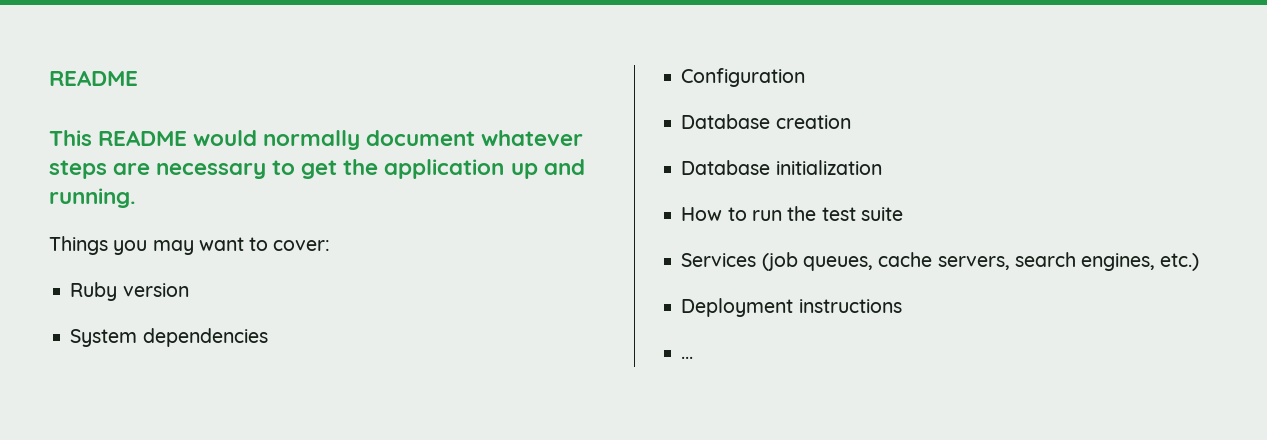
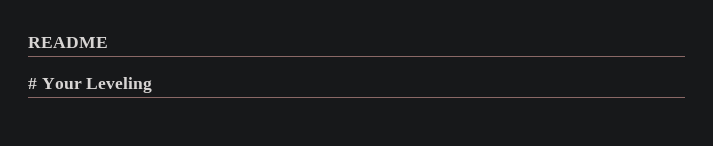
- This README would normally document whatever steps are necessary to get the application up and running.
- Things you may want to cover:
- Ruby version
- System dependencies
- Configuration
- Database creation
- Database initialization
- How to run the test suite
- Services (job queues, cache servers, search engines, etc.)
- Deployment instructions
- ...
+ # Your Leveling

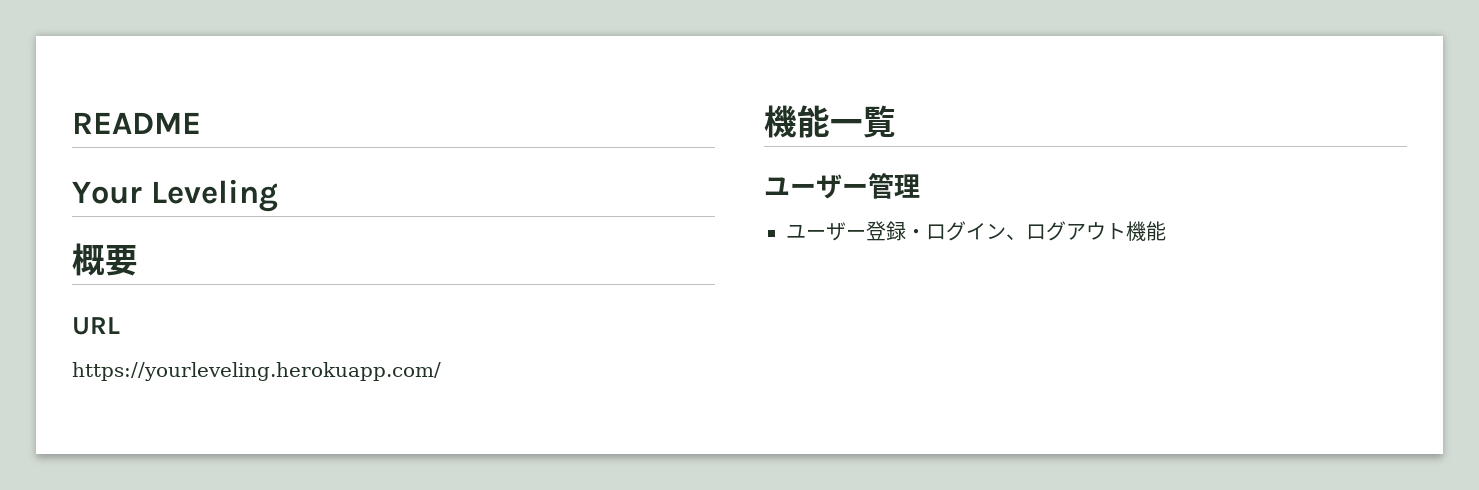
- # Your Leveling
+ Your Leveling
+ 概要
+ URL
+ https://yourleveling.herokuapp.com/
+ 機能一覧
+ ユーザー管理
+ ユーザー登録・ログイン、ログアウト機能

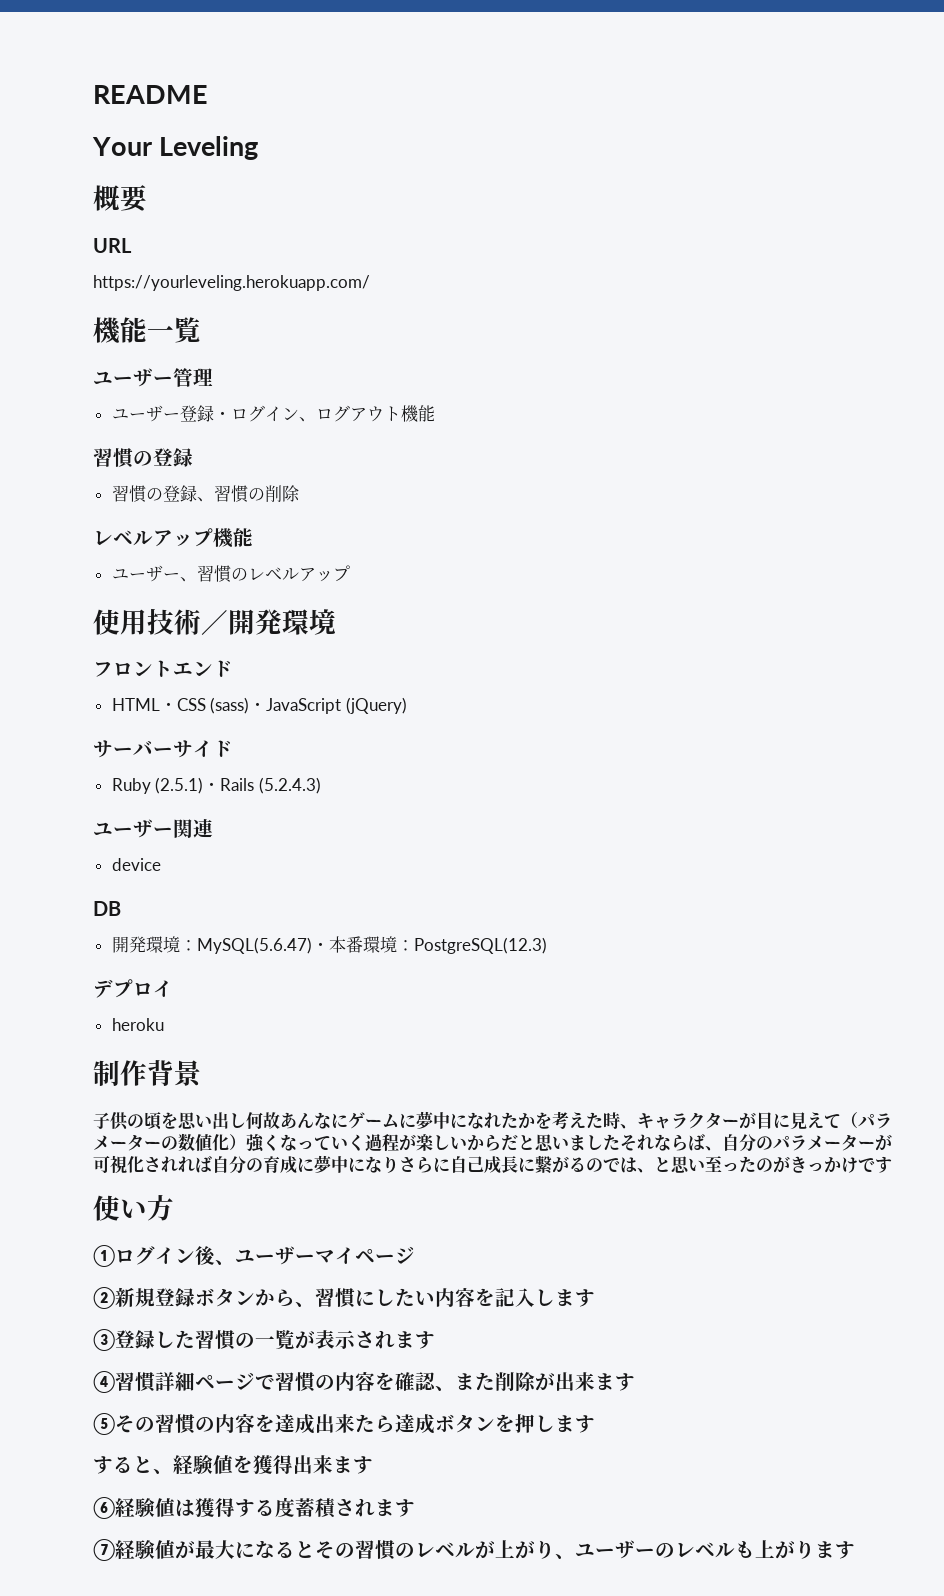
  ユーザー登録・ログイン、ログアウト機能
+ 習慣の登録
+ 習慣の登録、習慣の削除
+ レベルアップ機能
+ ユーザー、習慣のレベルアップ
+ 使用技術／開発環境
+ フロントエンド
+ HTML・CSS (sass)・JavaScript (jQuery)
+ サーバーサイド
+ Ruby (2.5.1)・Rails (5.2.4.3)
+ ユーザー関連
+ device
+ DB
+ 開発環境：MySQL(5.6.47)・本番環境：PostgreSQL(12.3)
+ デプロイ
+ heroku
+ 制作背景
+ 子供の頃を思い出し何故あんなにゲームに夢中になれたかを考えた時、キャラクターが目に見えて（パラメーターの数値化）強くなっていく過程が楽しいからだと思いましたそれならば、自分のパラメーターが可視化されれば自分の育成に夢中になりさらに自己成長に繋がるのでは、と思い至ったのがきっかけです
+ 使い方
+ ①ログイン後、ユーザーマイページ
+ ②新規登録ボタンから、習慣にしたい内容を記入します
+ ③登録した習慣の一覧が表示されます
+ ④習慣詳細ページで習慣の内容を確認、また削除が出来ます
+ ⑤その習慣の内容を達成出来たら達成ボタンを押します
+ すると、経験値を獲得出来ます
+ ⑥経験値は獲得する度蓄積されます
+ ⑦経験値が最大になるとその習慣のレベルが上がり、ユーザーのレベルも上がります

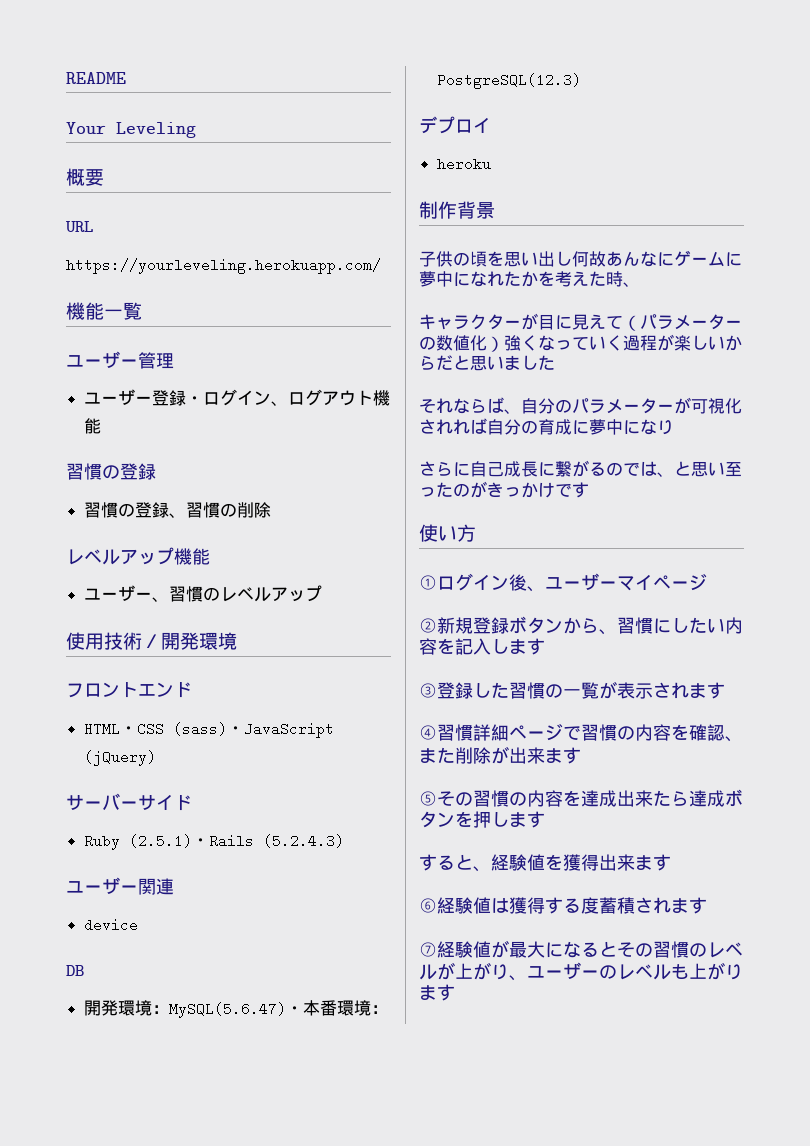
- 子供の頃を思い出し何故あんなにゲームに夢中になれたかを考えた時、キャラクターが目に見えて（パラメーターの数値化）強くなっていく過程が楽しいからだと思いましたそれならば、自分のパラメーターが可視化されれば自分の育成に夢中になりさらに自己成長に繋がるのでは、と思い至ったのがきっかけです
+ 子供の頃を思い出し何故あんなにゲームに夢中になれたかを考えた時、
+ キャラクターが目に見えて（パラメーターの数値化）強くなっていく過程が楽しいからだと思いました
+ それならば、自分のパラメーターが可視化されれば自分の育成に夢中になり
+ さらに自己成長に繋がるのでは、と思い至ったのがきっかけです

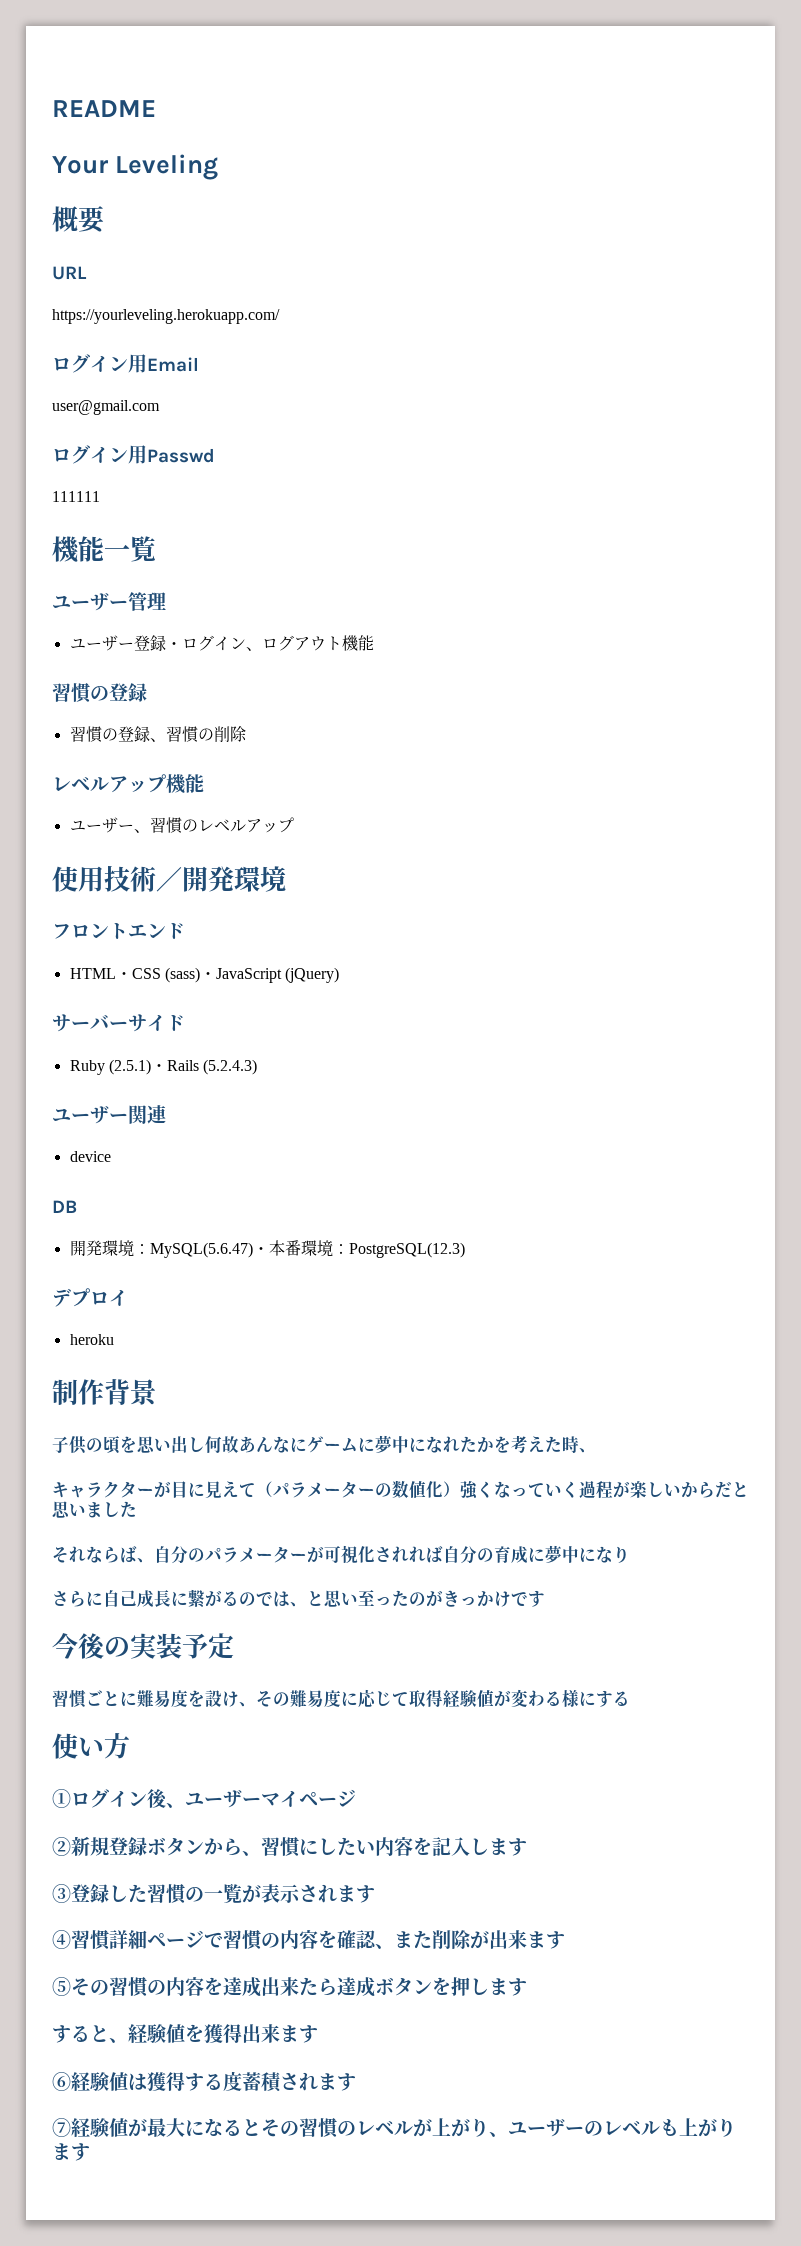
+ ログイン用Email
+ user@gmail.com
+ ログイン用Passwd
+ 111111
+ 今後の実装予定
+ 習慣ごとに難易度を設け、その難易度に応じて取得経験値が変わる様にする

